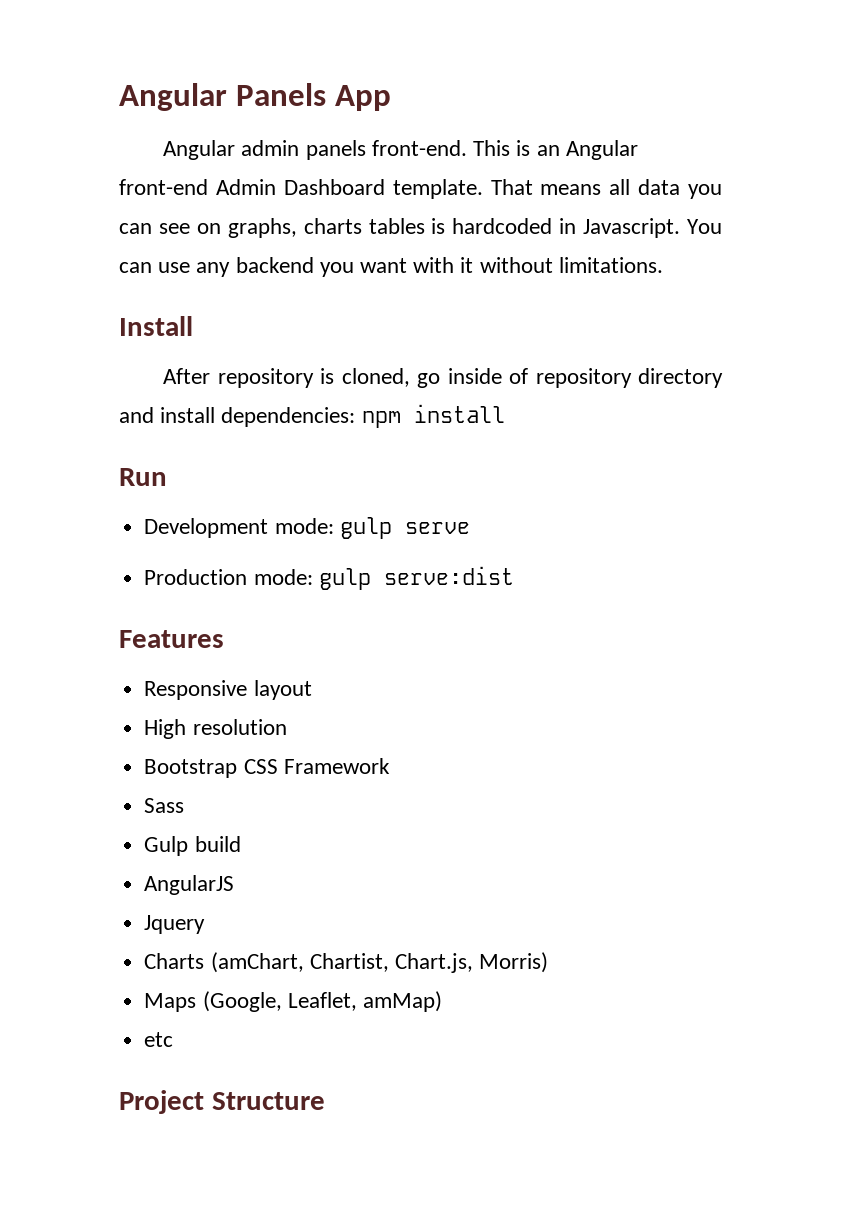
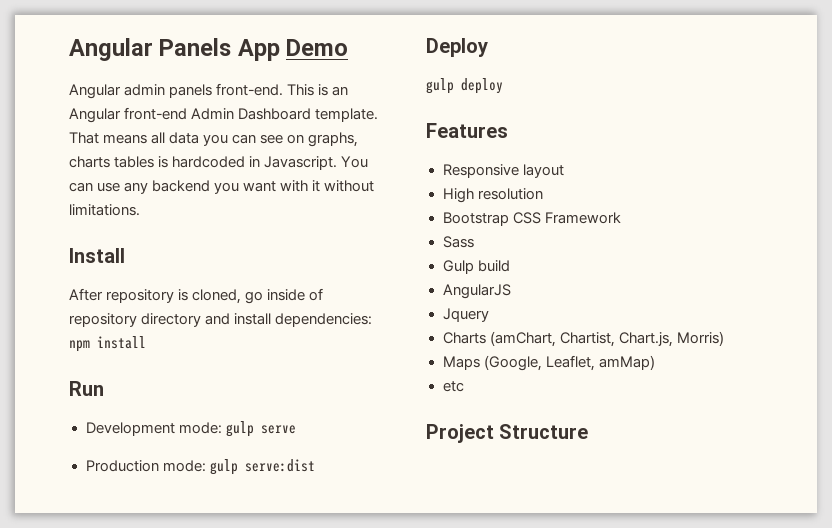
- Angular Panels App
+ Angular Panels App Demo
+ Deploy
+ gulp deploy

